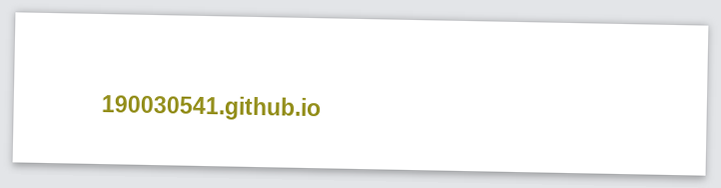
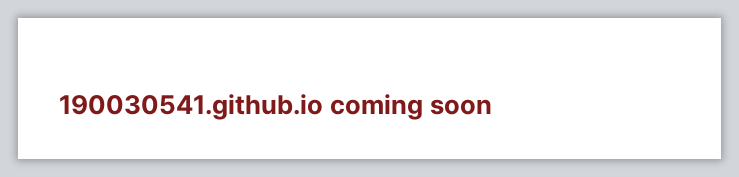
- 190030541.github.io
+ 190030541.github.io coming soon

